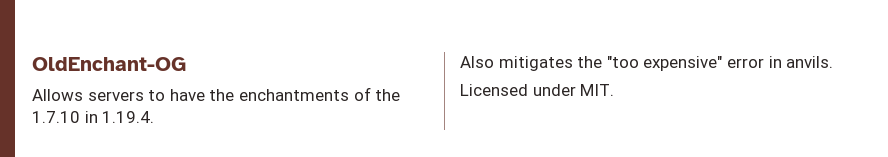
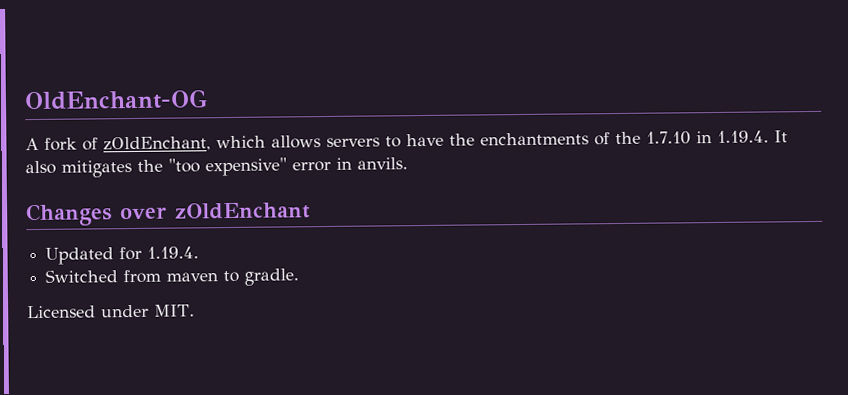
- Allows servers to have the enchantments of the 1.7.10 in 1.19.4.
- Also mitigates the "too expensive" error in anvils.
+ A fork of zOldEnchant, which allows servers to have the enchantments of the 1.7.10 in 1.19.4. It also mitigates the "too expensive" error in anvils.
+ Changes over zOldEnchant
+ Updated for 1.19.4.
+ Switched from maven to gradle.

